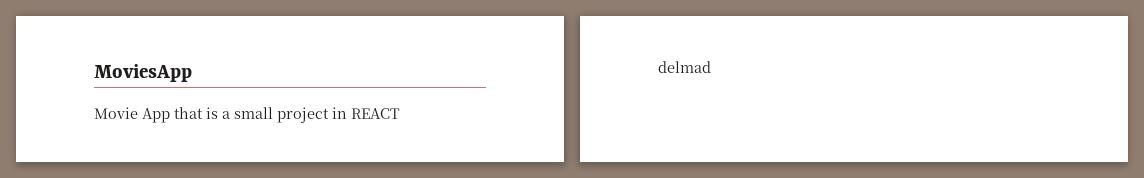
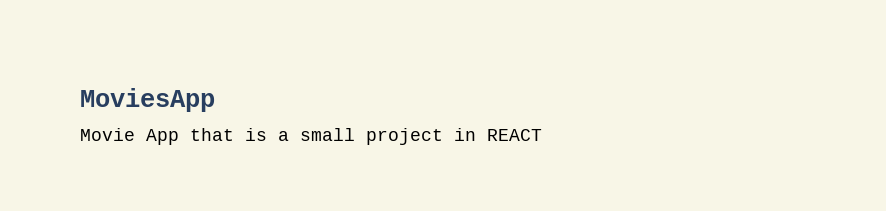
- delmad

